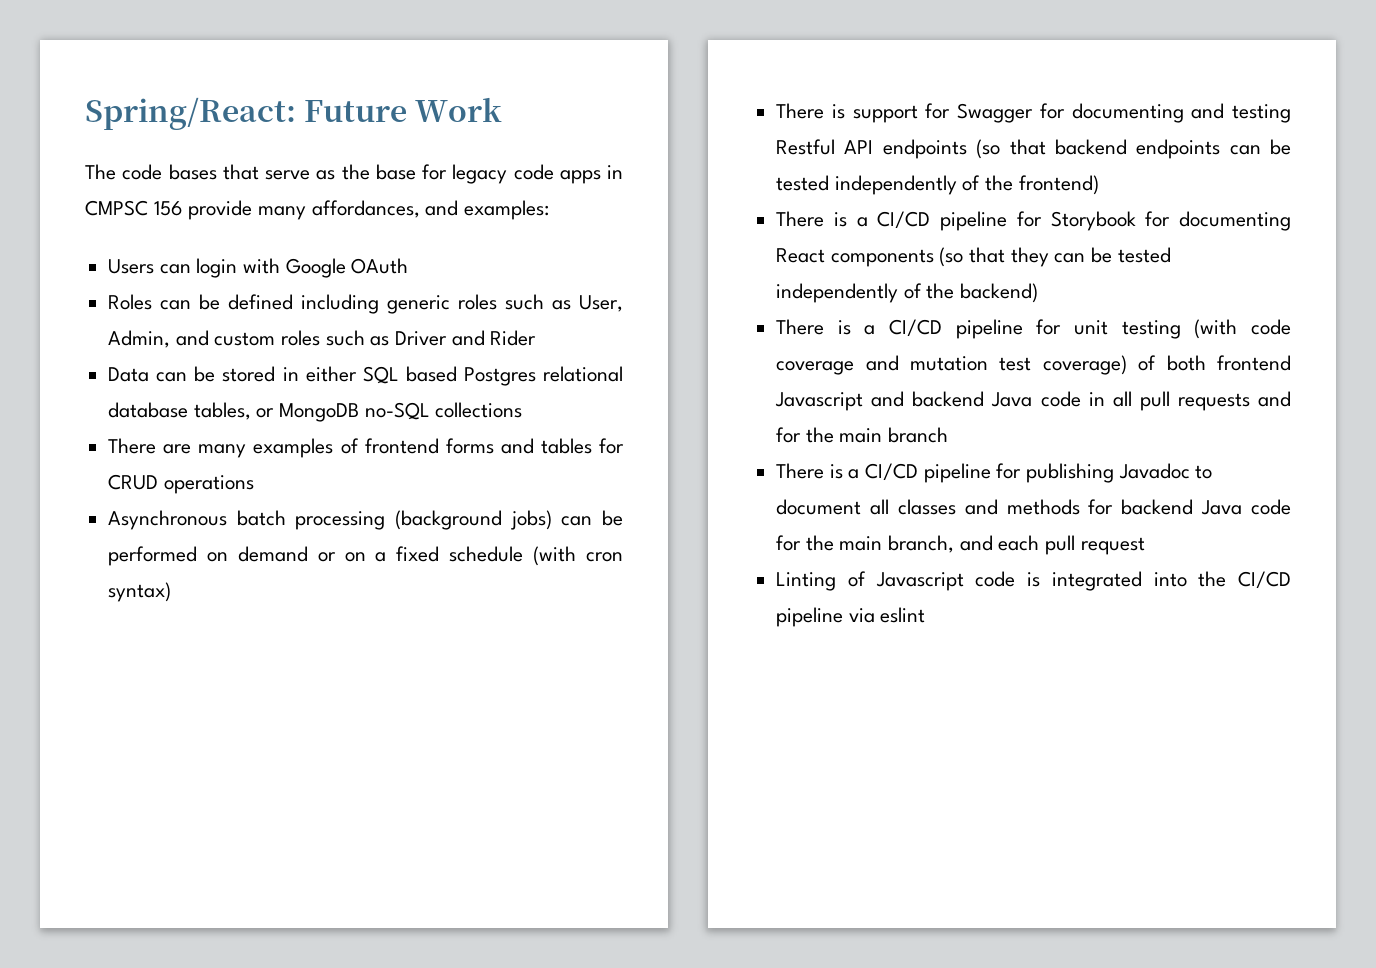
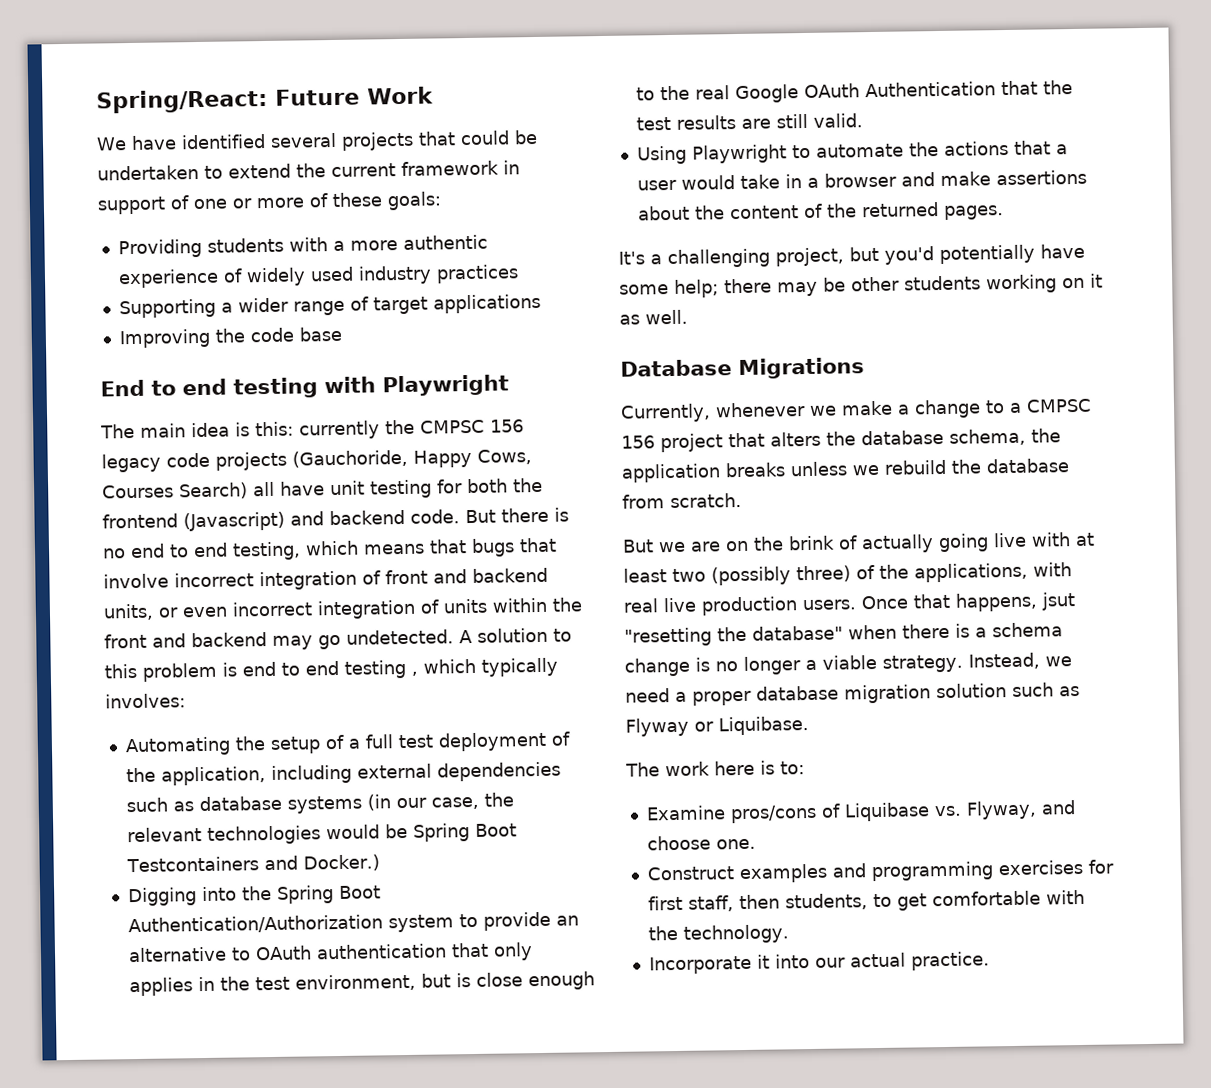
- The code bases that serve as the base for legacy code apps in CMPSC 156 provide many affordances, and examples:
- Users can login with Google OAuth
- Roles can be defined including generic roles such as User, Admin, and custom roles such as Driver and Rider
- Data can be stored in either SQL based Postgres relational database tables, or MongoDB no-SQL collections
- There are many examples of frontend forms and tables for CRUD operations
- Asynchronous batch processing (background jobs) can be performed on demand or on a fixed schedule (with cron syntax)
- There is support for Swagger for documenting and testing Restful API endpoints (so that backend endpoints can be tested independently of the frontend)
- There is a CI/CD pipeline for Storybook for documenting React components (so that they can be tested independently of the backend)
- There is a CI/CD pipeline for unit testing (with code coverage and mutation test coverage) of both frontend Javascript and backend Java code in all pull requests and for the main branch
- There is a CI/CD pipeline for publishing Javadoc to document all classes and methods for backend Java code for the main branch, and each pull request
- Linting of Javascript code is integrated into the CI/CD pipeline via eslint
+ We have identified several projects that could be undertaken to extend the current framework in support of one or more of these goals:
+ Providing students with a more authentic experience of widely used industry practices
+ Supporting a wider range of target applications
+ Improving the code base
+ End to end testing with Playwright
+ The main idea is this: currently the CMPSC 156 legacy code projects (Gauchoride, Happy Cows, Courses Search) all have unit testing for both the frontend (Javascript) and backend code. But there is no end to end testing, which means that bugs that involve incorrect integration of front and backend units, or even incorrect integration of units within the front and backend may go undetected. A solution to this problem is end to end testing , which typically involves:
+ Automating the setup of a full test deployment of the application, including external dependencies such as database systems (in our case, the relevant technologies would be Spring Boot Testcontainers and Docker.)
+ Digging into the Spring Boot Authentication/Authorization system to provide an alternative to OAuth authentication that only applies in the test environment, but is close enough to the real Google OAuth Authentication that the test results are still valid.
+ Using Playwright to automate the actions that a user would take in a browser and make assertions about the content of the returned pages.
+ It's a challenging project, but you'd potentially have some help; there may be other students working on it as well.
+ Database Migrations
+ Currently, whenever we make a change to a CMPSC 156 project that alters the database schema, the application breaks unless we rebuild the database from scratch.
+ But we are on the brink of actually going live with at least two (possibly three) of the applications, with real live production users. Once that happens, jsut "resetting the database" when there is a schema change is no longer a viable strategy. Instead, we need a proper database migration solution such as Flyway or Liquibase.
+ The work here is to:
+ Examine pros/cons of Liquibase vs. Flyway, and choose one.
+ Construct examples and programming exercises for first staff, then students, to get comfortable with the technology.
+ Incorporate it into our actual practice.

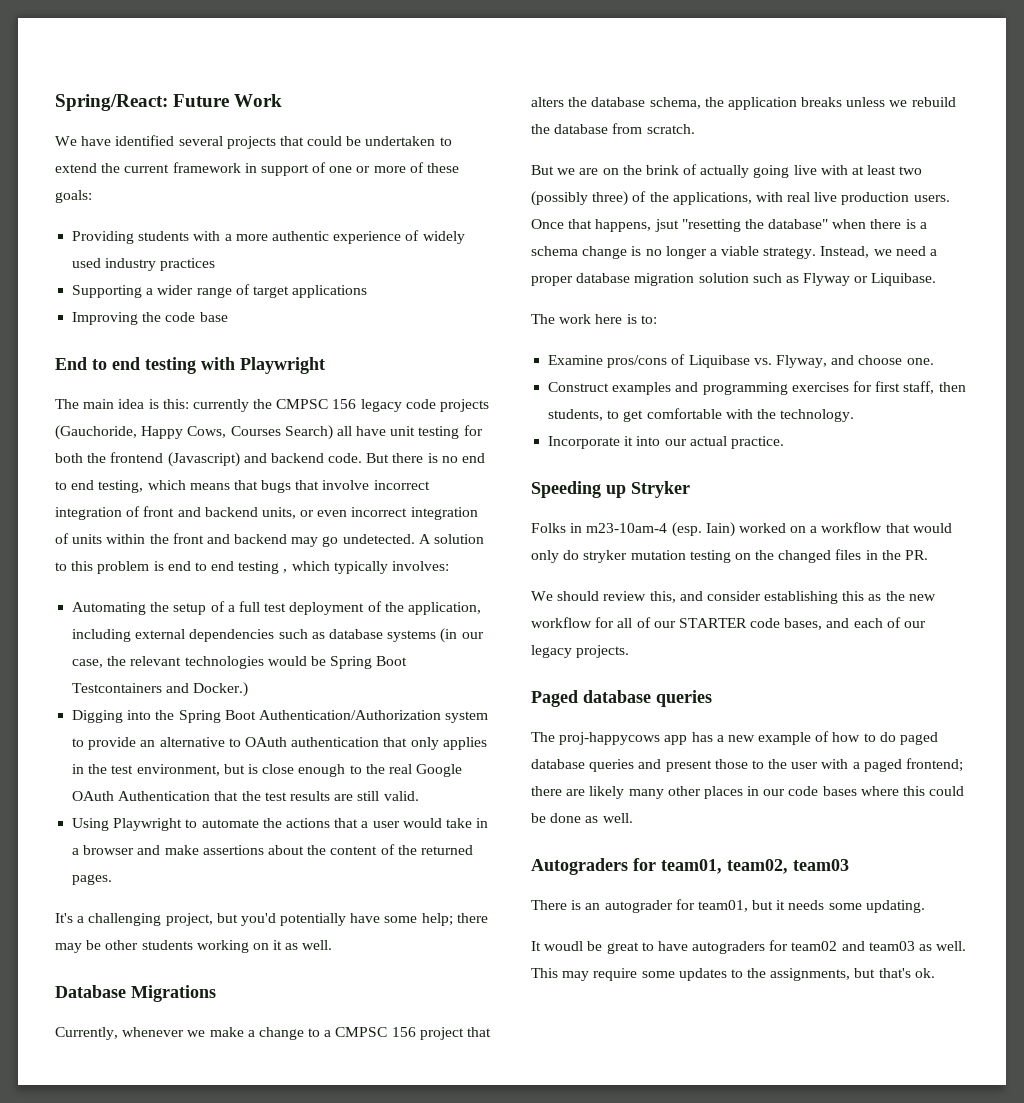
+ Speeding up Stryker
+ Folks in m23-10am-4 (esp. Iain) worked on a workflow that would only do stryker mutation testing on the changed files in the PR.
+ We should review this, and consider establishing this as the new workflow for all of our STARTER code bases, and each of our legacy projects.
+ Paged database queries
+ The proj-happycows app has a new example of how to do paged database queries and present those to the user with a paged frontend; there are likely many other places in our code bases where this could be done as well.
+ Autograders for team01, team02, team03
+ There is an autograder for team01, but it needs some updating.
+ It woudl be great to have autograders for team02 and team03 as well. This may require some updates to the assignments, but that's ok.

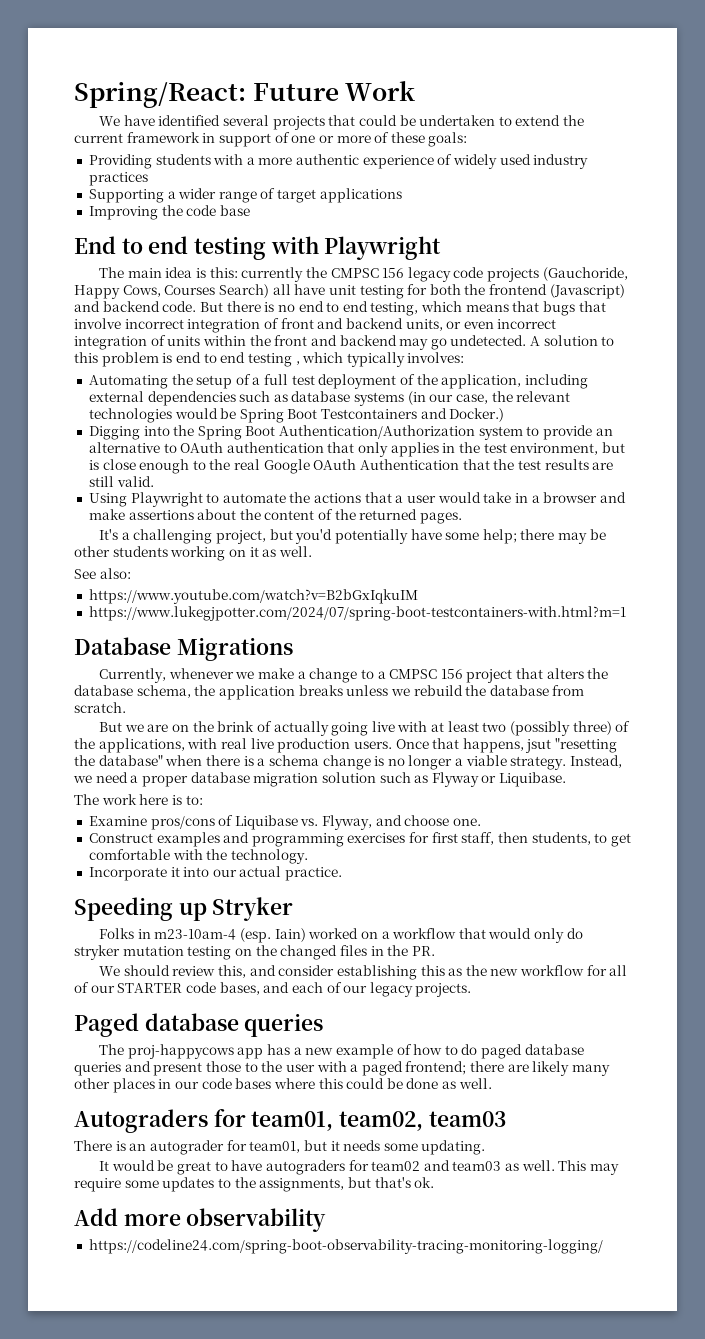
+ See also:
+ https://www.youtube.com/watch?v=B2bGxIqkuIM
+ https://www.lukegjpotter.com/2024/07/spring-boot-testcontainers-with.html?m=1
- It woudl be great to have autograders for team02 and team03 as well.
+ It would be great to have autograders for team02 and team03 as well.
+ Add more observability
+ https://codeline24.com/spring-boot-observability-tracing-monitoring-logging/

